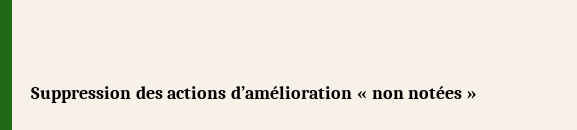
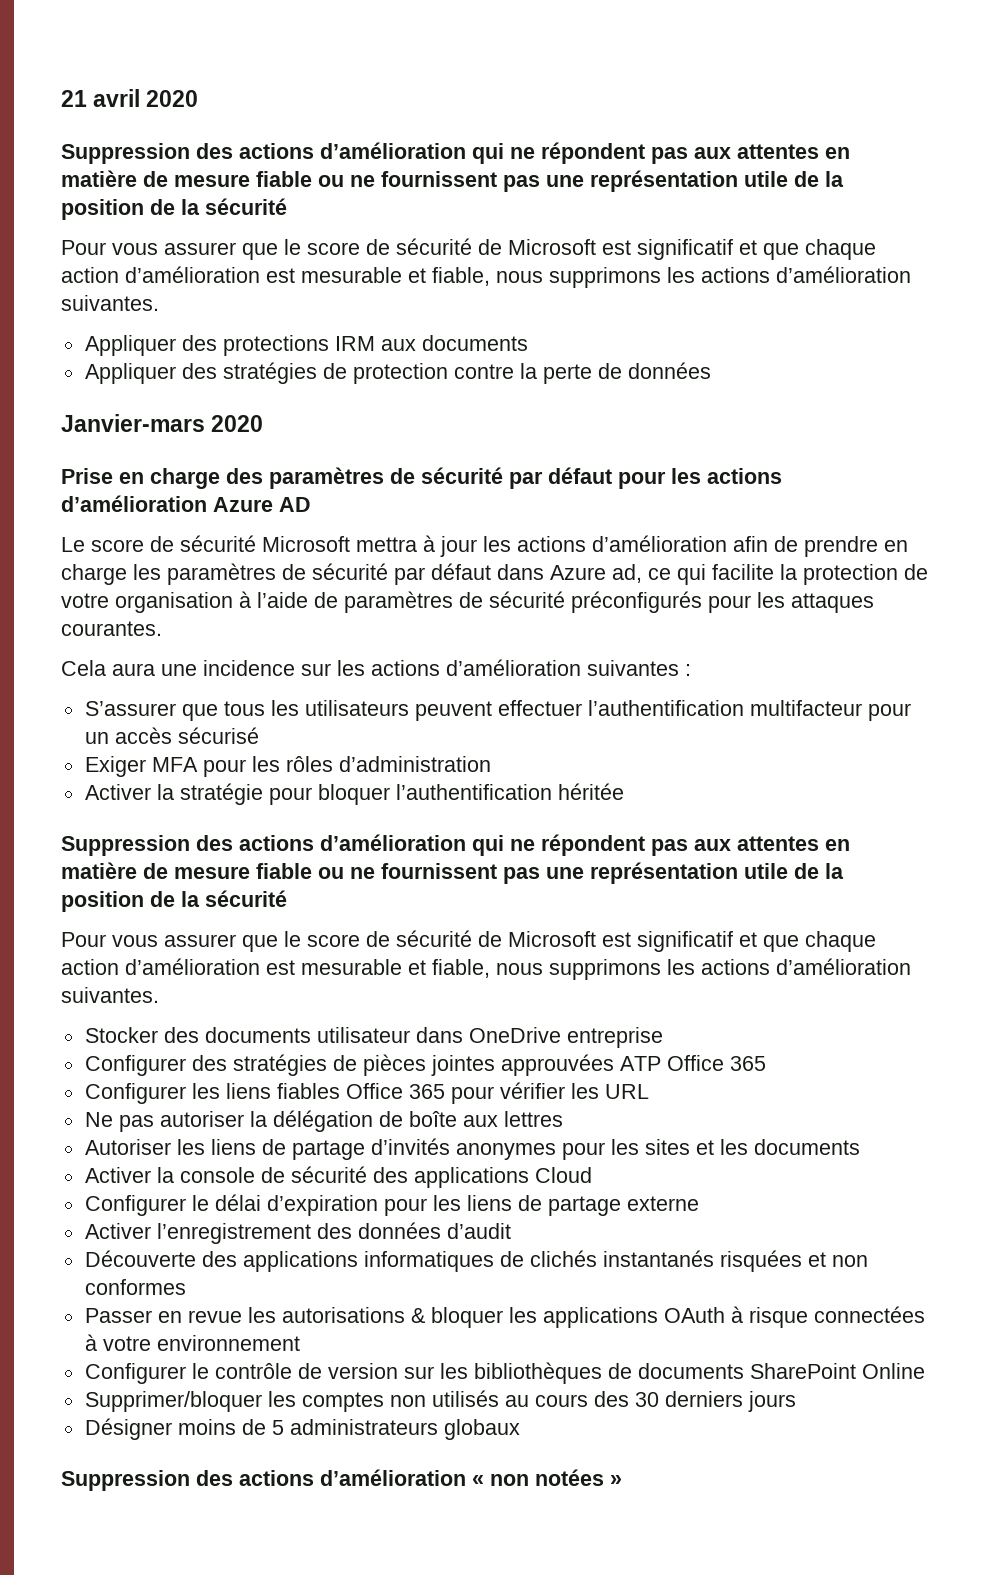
+ 21 avril 2020
+ Suppression des actions d’amélioration qui ne répondent pas aux attentes en matière de mesure fiable ou ne fournissent pas une représentation utile de la position de la sécurité
+ Pour vous assurer que le score de sécurité de Microsoft est significatif et que chaque action d’amélioration est mesurable et fiable, nous supprimons les actions d’amélioration suivantes.
+ Appliquer des protections IRM aux documents
+ Appliquer des stratégies de protection contre la perte de données
+ Janvier-mars 2020
+ Prise en charge des paramètres de sécurité par défaut pour les actions d’amélioration Azure AD
+ Le score de sécurité Microsoft mettra à jour les actions d’amélioration afin de prendre en charge les paramètres de sécurité par défaut dans Azure ad, ce qui facilite la protection de votre organisation à l’aide de paramètres de sécurité préconfigurés pour les attaques courantes.
+ Cela aura une incidence sur les actions d’amélioration suivantes :
+ S’assurer que tous les utilisateurs peuvent effectuer l’authentification multifacteur pour un accès sécurisé
+ Exiger MFA pour les rôles d’administration
+ Activer la stratégie pour bloquer l’authentification héritée
+ Suppression des actions d’amélioration qui ne répondent pas aux attentes en matière de mesure fiable ou ne fournissent pas une représentation utile de la position de la sécurité
+ Pour vous assurer que le score de sécurité de Microsoft est significatif et que chaque action d’amélioration est mesurable et fiable, nous supprimons les actions d’amélioration suivantes.
+ Stocker des documents utilisateur dans OneDrive entreprise
+ Configurer des stratégies de pièces jointes approuvées ATP Office 365
+ Configurer les liens fiables Office 365 pour vérifier les URL
+ Ne pas autoriser la délégation de boîte aux lettres
+ Autoriser les liens de partage d’invités anonymes pour les sites et les documents
+ Activer la console de sécurité des applications Cloud
+ Configurer le délai d’expiration pour les liens de partage externe
+ Activer l’enregistrement des données d’audit
+ Découverte des applications informatiques de clichés instantanés risquées et non conformes
+ Passer en revue les autorisations & bloquer les applications OAuth à risque connectées à votre environnement
+ Configurer le contrôle de version sur les bibliothèques de documents SharePoint Online
+ Supprimer/bloquer les comptes non utilisés au cours des 30 derniers jours
+ Désigner moins de 5 administrateurs globaux

